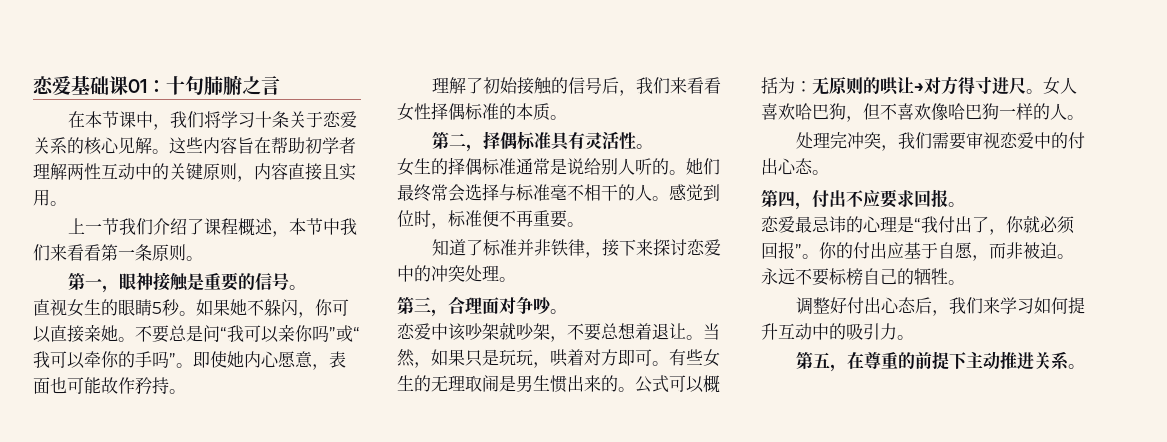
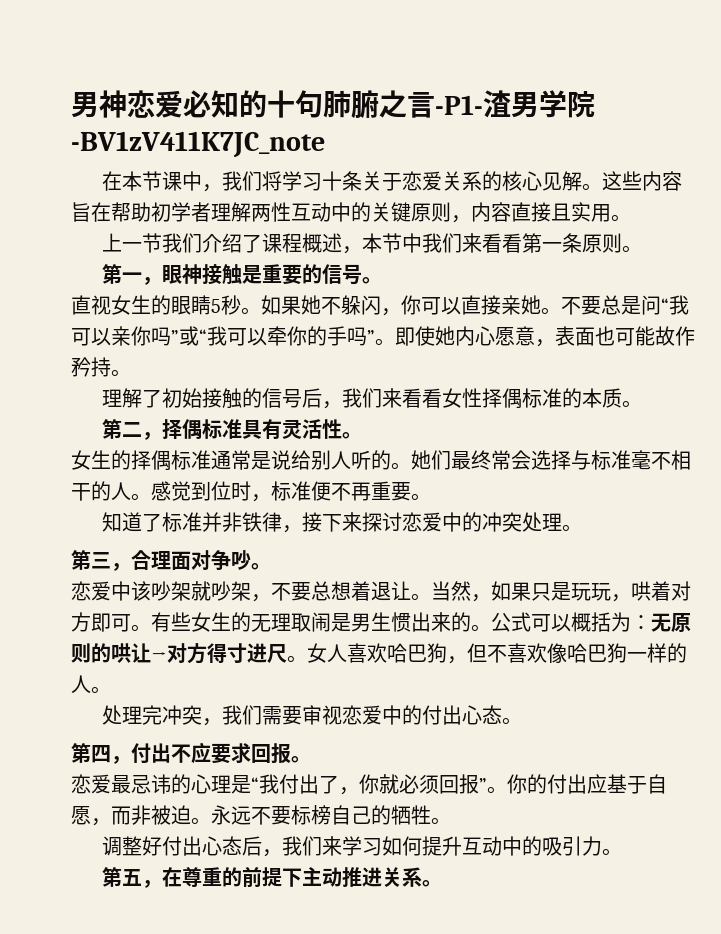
- 恋爱基础课01：十句肺腑之言
+ 男神恋爱必知的十句肺腑之言-P1-渣男学院-BV1zV411K7JC_note

